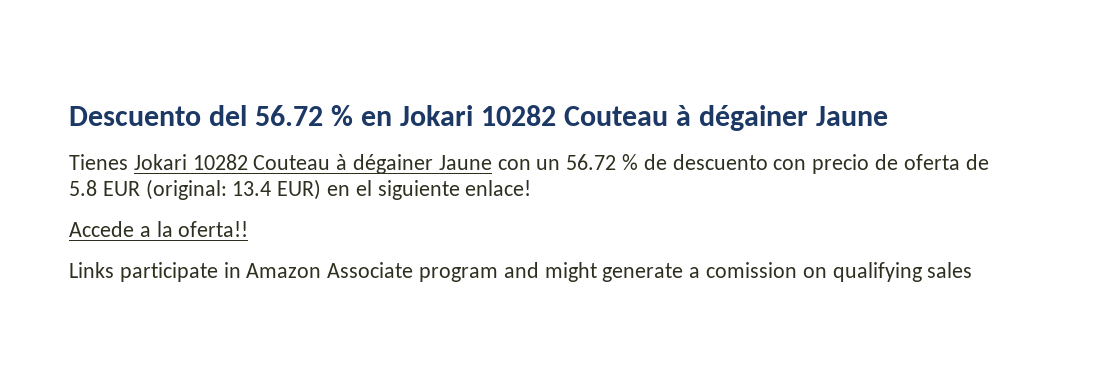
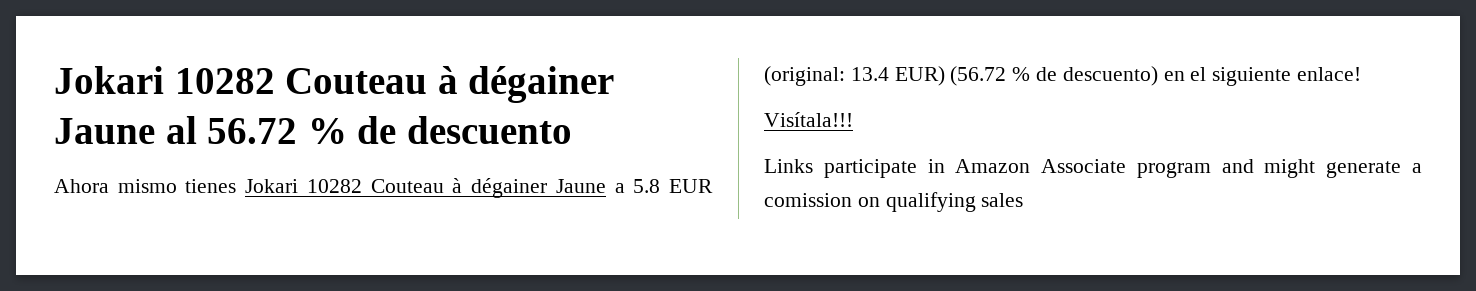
- Descuento del 56.72 % en Jokari 10282 Couteau à dégainer Jaune
- Tienes Jokari 10282 Couteau à dégainer Jaune con un 56.72 % de descuento con precio de oferta de 5.8 EUR (original: 13.4 EUR) en el siguiente enlace!
+ Jokari 10282 Couteau à dégainer Jaune al 56.72 % de descuento
+ Ahora mismo tienes Jokari 10282 Couteau à dégainer Jaune a 5.8 EUR (original: 13.4 EUR) (56.72 % de descuento) en el siguiente enlace!
- Accede a la oferta!!
+ Visítala!!!

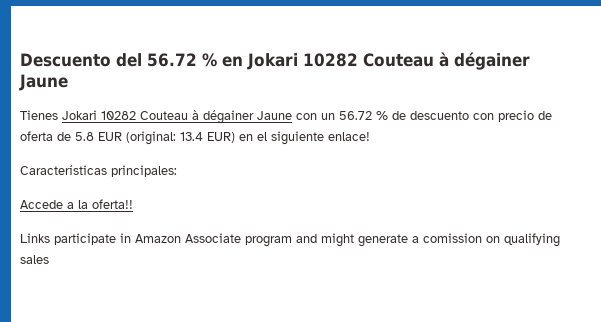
- Jokari 10282 Couteau à dégainer Jaune al 56.72 % de descuento
- Ahora mismo tienes Jokari 10282 Couteau à dégainer Jaune a 5.8 EUR (original: 13.4 EUR) (56.72 % de descuento) en el siguiente enlace!
+ Descuento del 56.72 % en Jokari 10282 Couteau à dégainer Jaune
+ Tienes Jokari 10282 Couteau à dégainer Jaune con un 56.72 % de descuento con precio de oferta de 5.8 EUR (original: 13.4 EUR) en el siguiente enlace!
- Visítala!!!
+ Características principales:
+ Accede a la oferta!!

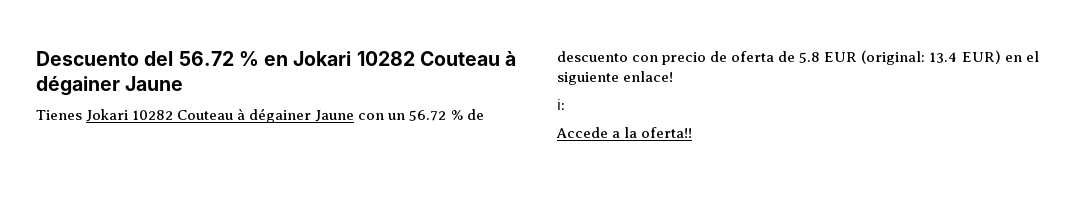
- Características principales:
+ ℹ:
- Links participate in Amazon Associate program and might generate a comission on qualifying sales

